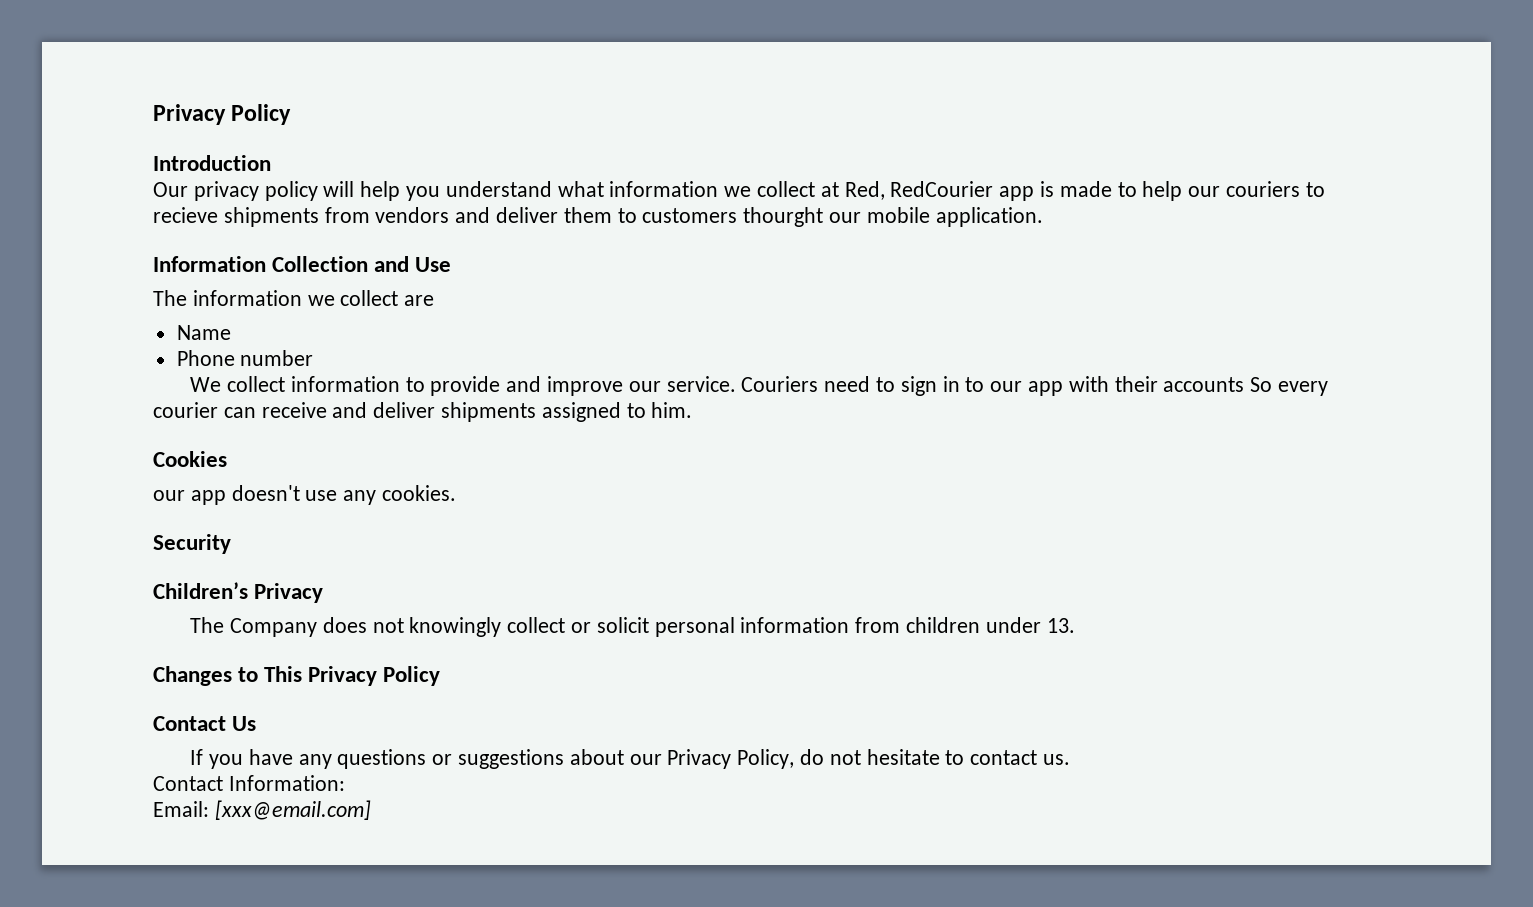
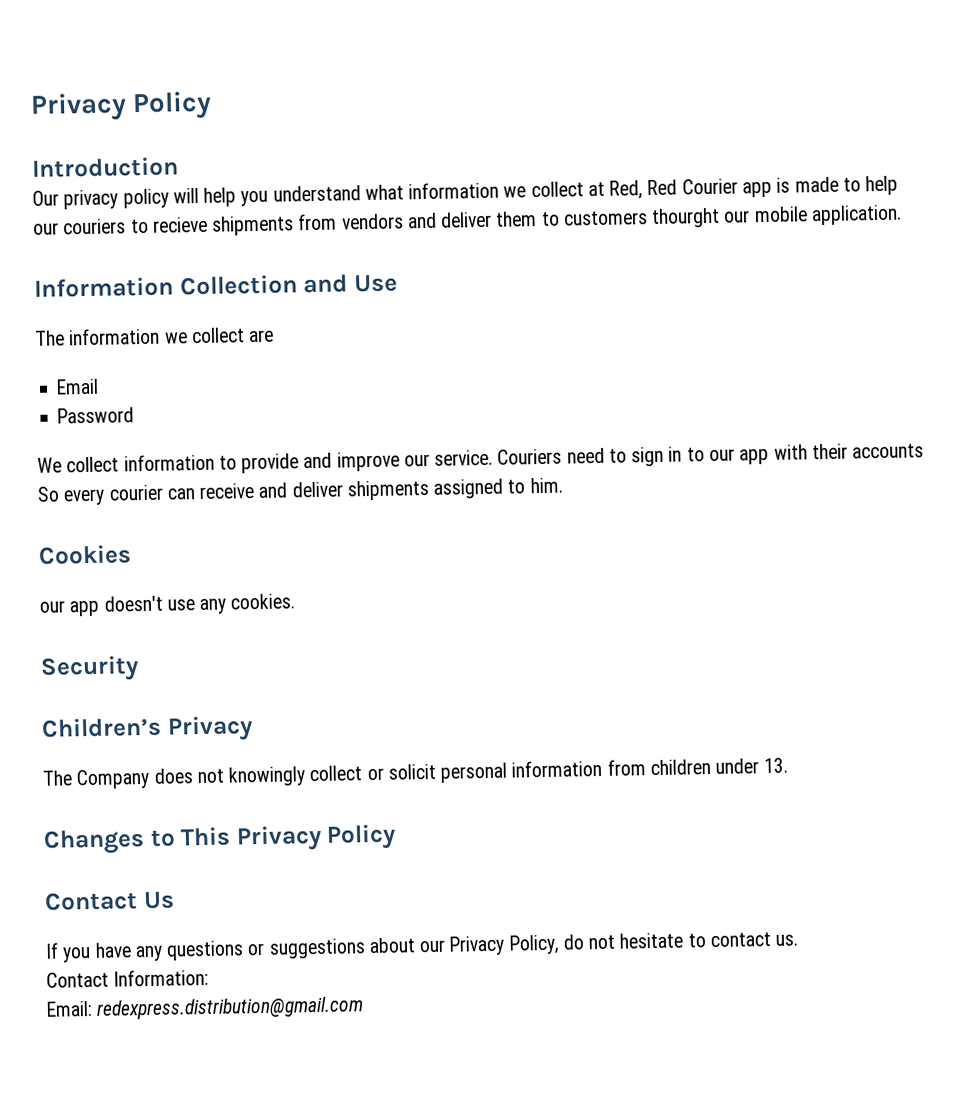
- Our privacy policy will help you understand what information we collect at Red, RedCourier app is made to help our couriers to recieve shipments from vendors and deliver them to customers thourght our mobile application.
+ Our privacy policy will help you understand what information we collect at Red, Red Courier app is made to help our couriers to recieve shipments from vendors and deliver them to customers thourght our mobile application.
- Name
- Phone number
+ Email
+ Password
- Email: [xxx@email.com]
+ Email: redexpress.distribution@gmail.com

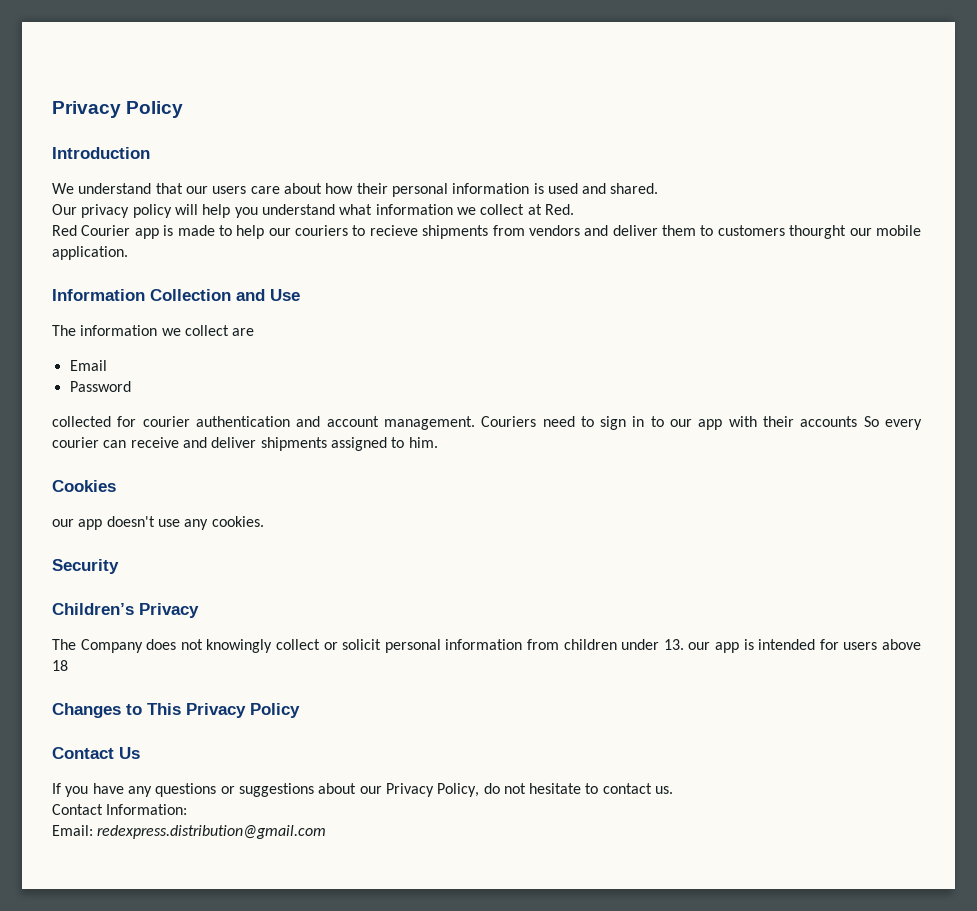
+ We understand that our users care about how their personal information is used and shared.
- Our privacy policy will help you understand what information we collect at Red, Red Courier app is made to help our couriers to recieve shipments from vendors and deliver them to customers thourght our mobile application.
+ Our privacy policy will help you understand what information we collect at Red.
+ Red Courier app is made to help our couriers to recieve shipments from vendors and deliver them to customers thourght our mobile application.
- We collect information to provide and improve our service.
+ collected for courier authentication and account management.
- The Company does not knowingly collect or solicit personal information from children under 13.
+ The Company does not knowingly collect or solicit personal information from children under 13. our app is intended for users above 18

